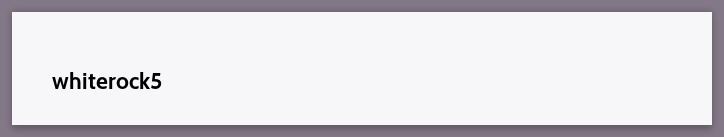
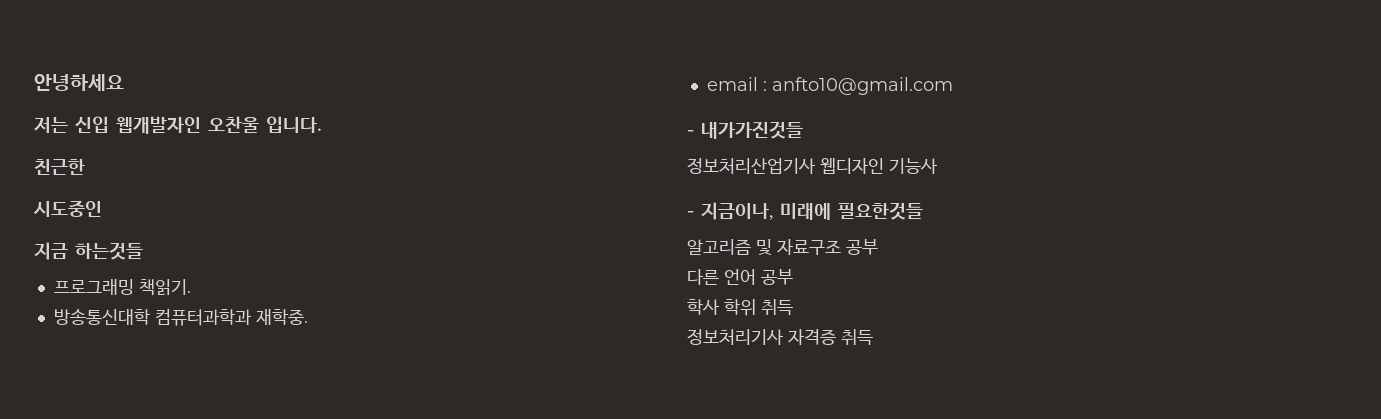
- whiterock5
+ 안녕하세요
+ 저는 신입 웹개발자인 오찬울 입니다.
+ 친근한
+ 시도중인
+ 지금 하는것들
+ 프로그래밍 책읽기.
+ 방송통신대학 컴퓨터과학과 재학중.
+ email : anfto10@gmail.com
+ - 내가가진것들
+ 정보처리산업기사 웹디자인 기능사
+ - 지금이나, 미래에 필요한것들
+ 알고리즘 및 자료구조 공부
+ 다른 언어 공부
+ 학사 학위 취득
+ 정보처리기사 자격증 취득

